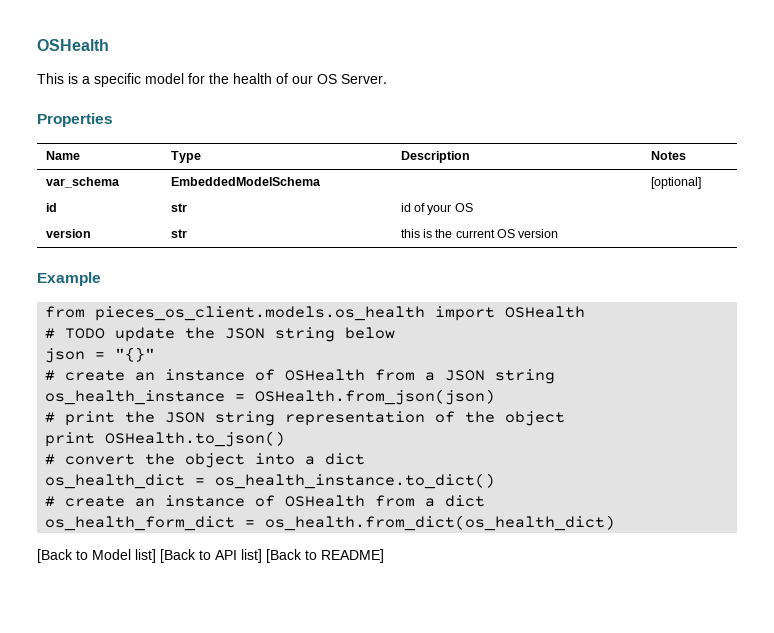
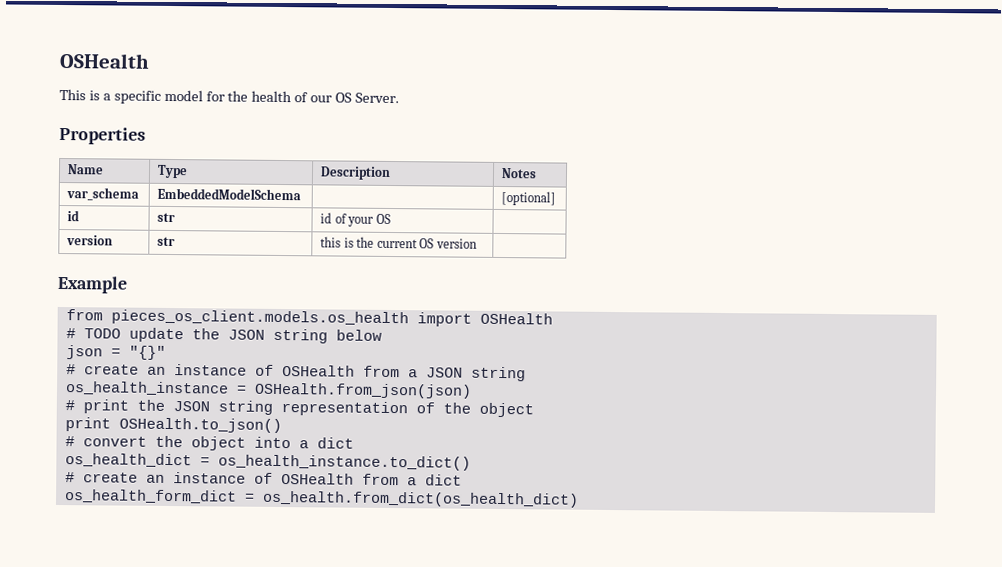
- [Back to Model list] [Back to API list] [Back to README]

